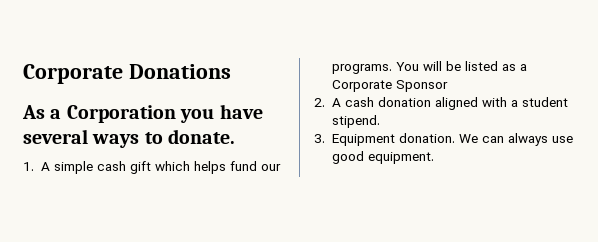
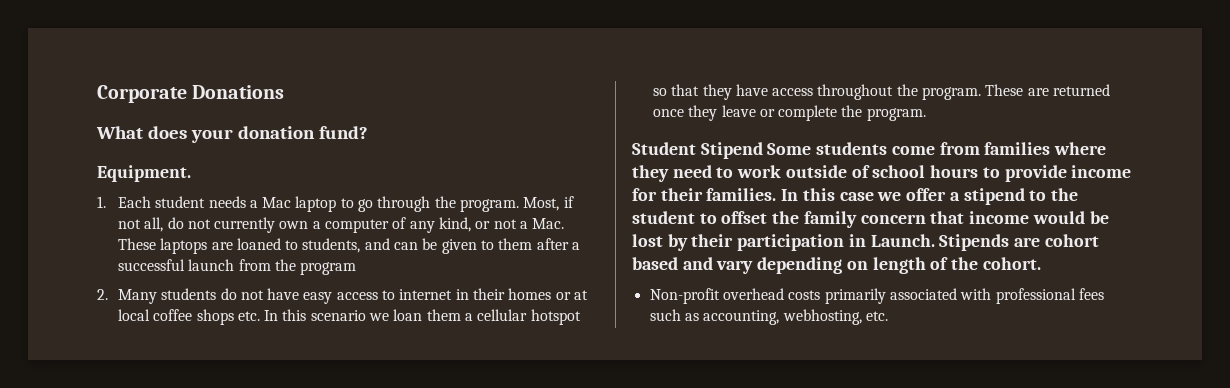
- As a Corporation you have several ways to donate.
- 1. A simple cash gift which helps fund our programs. You will be listed as a Corporate Sponsor
- 2. A cash donation aligned with a student stipend.
- 3. Equipment donation. We can always use good equipment.
+ What does your donation fund?
+ Equipment.
+ 1. Each student needs a Mac laptop to go through the program. Most, if not all, do not currently own a computer of any kind, or not a Mac. These laptops are loaned to students, and can be given to them after a successful launch from the program
+ 2. Many students do not have easy access to internet in their homes or at local coffee shops etc. In this scenario we loan them a cellular hotspot so that they have access throughout the program. These are returned once they leave or complete the program.
+ Student Stipend Some students come from families where they need to work outside of school hours to provide income for their families. In this case we offer a stipend to the student to offset the family concern that income would be lost by their participation in Launch. Stipends are cohort based and vary depending on length of the cohort.
+ Non-profit overhead costs primarily associated with professional fees such as accounting, webhosting, etc.

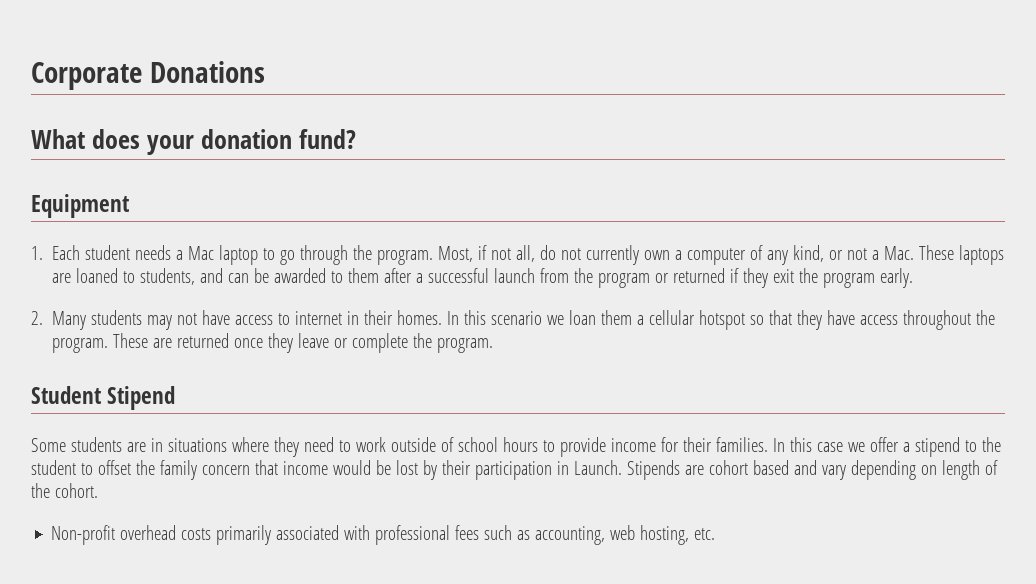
- Equipment.
+ Equipment
- Most, if not all, do not currently own a computer of any kind, or not a Mac. These laptops are loaned to students, and can be given to them after a successful launch from the program
+ Most, if not all, do not currently own a computer of any kind, or not a Mac. These laptops are loaned to students, and can be awarded to them after a successful launch from the program or returned if they exit the program early.
- 2. Many students do not have easy access to internet in their homes or at local coffee shops etc. In this scenario we loan them a cellular hotspot so that they have access throughout the program.
+ 2. Many students may not have access to internet in their homes. In this scenario we loan them a cellular hotspot so that they have access throughout the program.
- Student Stipend Some students come from families where they need to work outside of school hours to provide income for their families.
+ Student Stipend
+ Some students are in situations where they need to work outside of school hours to provide income for their families.
- Non-profit overhead costs primarily associated with professional fees such as accounting, webhosting, etc.
+ Non-profit overhead costs primarily associated with professional fees such as accounting, web hosting, etc.

